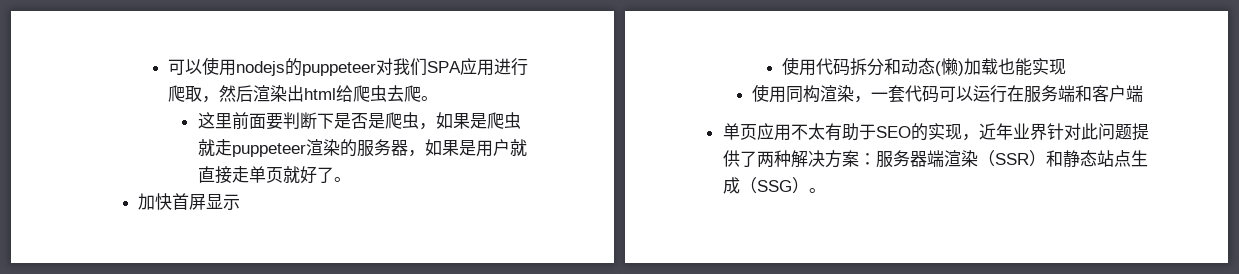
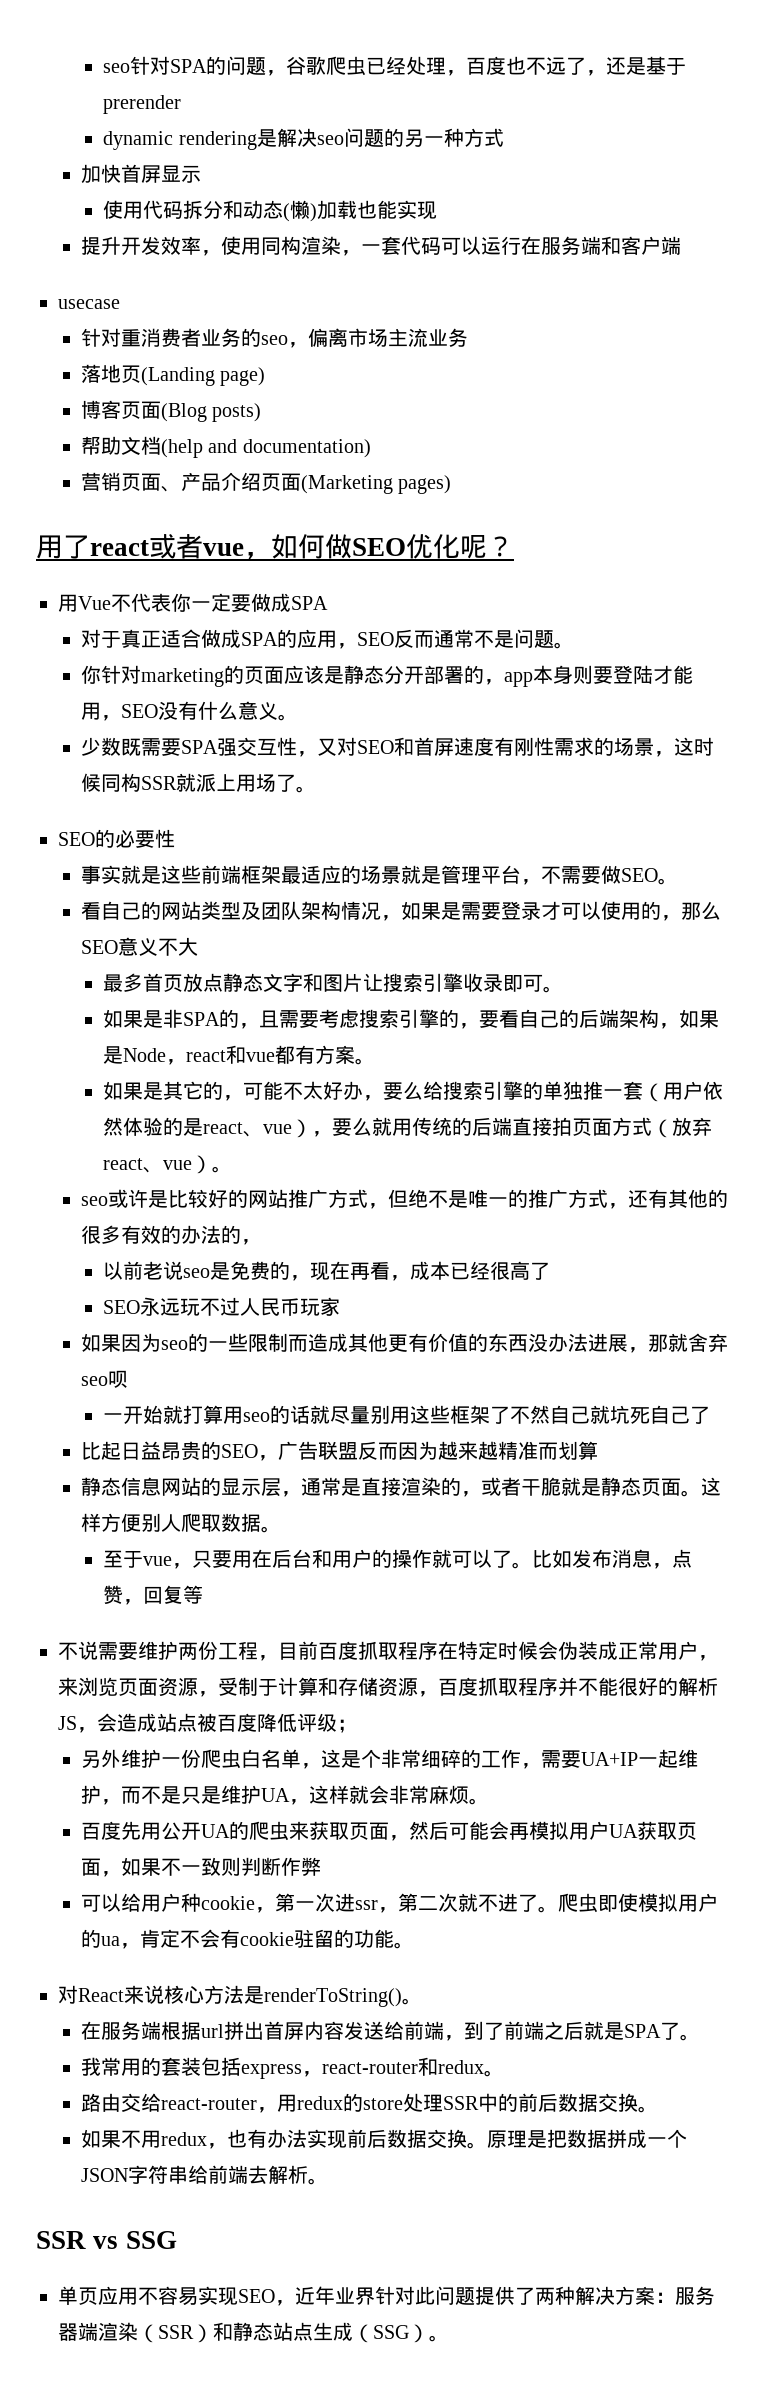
- 可以使用nodejs的puppeteer对我们SPA应用进行爬取，然后渲染出html给爬虫去爬。
- 这里前面要判断下是否是爬虫，如果是爬虫就走puppeteer渲染的服务器，如果是用户就直接走单页就好了。
+ seo针对SPA的问题，谷歌爬虫已经处理，百度也不远了，还是基于prerender
+ dynamic rendering是解决seo问题的另一种方式
- 使用同构渲染，一套代码可以运行在服务端和客户端
+ 提升开发效率，使用同构渲染，一套代码可以运行在服务端和客户端
- 单页应用不太有助于SEO的实现，近年业界针对此问题提供了两种解决方案：服务器端渲染（SSR）和静态站点生成（SSG）。
+ usecase
+ 针对重消费者业务的seo，偏离市场主流业务
+ 落地页(Landing page)
+ 博客页面(Blog posts)
+ 帮助文档(help and documentation)
+ 营销页面、产品介绍页面(Marketing pages)
+ 用了react或者vue，如何做SEO优化呢？
+ 用Vue不代表你一定要做成SPA
+ 对于真正适合做成SPA的应用，SEO反而通常不是问题。
+ 你针对marketing的页面应该是静态分开部署的，app本身则要登陆才能用，SEO没有什么意义。
+ 少数既需要SPA强交互性，又对SEO和首屏速度有刚性需求的场景，这时候同构SSR就派上用场了。
+ SEO的必要性
+ 事实就是这些前端框架最适应的场景就是管理平台，不需要做SEO。
+ 看自己的网站类型及团队架构情况，如果是需要登录才可以使用的，那么SEO意义不大
+ 最多首页放点静态文字和图片让搜索引擎收录即可。
+ 如果是非SPA的，且需要考虑搜索引擎的，要看自己的后端架构，如果是Node，react和vue都有方案。
+ 如果是其它的，可能不太好办，要么给搜索引擎的单独推一套（用户依然体验的是react、vue），要么就用传统的后端直接拍页面方式（放弃react、vue）。
+ seo或许是比较好的网站推广方式，但绝不是唯一的推广方式，还有其他的很多有效的办法的，
+ 以前老说seo是免费的，现在再看，成本已经很高了
+ SEO永远玩不过人民币玩家
+ 如果因为seo的一些限制而造成其他更有价值的东西没办法进展，那就舍弃seo呗
+ 一开始就打算用seo的话就尽量别用这些框架了不然自己就坑死自己了
+ 比起日益昂贵的SEO，广告联盟反而因为越来越精准而划算
+ 静态信息网站的显示层，通常是直接渲染的，或者干脆就是静态页面。这样方便别人爬取数据。
+ 至于vue，只要用在后台和用户的操作就可以了。比如发布消息，点赞，回复等
+ 不说需要维护两份工程，目前百度抓取程序在特定时候会伪装成正常用户，来浏览页面资源，受制于计算和存储资源，百度抓取程序并不能很好的解析JS，会造成站点被百度降低评级；
+ 另外维护一份爬虫白名单，这是个非常细碎的工作，需要UA+IP一起维护，而不是只是维护UA，这样就会非常麻烦。
+ 百度先用公开UA的爬虫来获取页面，然后可能会再模拟用户UA获取页面，如果不一致则判断作弊
+ 可以给用户种cookie，第一次进ssr，第二次就不进了。爬虫即使模拟用户的ua，肯定不会有cookie驻留的功能。
+ 对React来说核心方法是renderToString()。
+ 在服务端根据url拼出首屏内容发送给前端，到了前端之后就是SPA了。
+ 我常用的套装包括express，react-router和redux。
+ 路由交给react-router，用redux的store处理SSR中的前后数据交换。
+ 如果不用redux，也有办法实现前后数据交换。原理是把数据拼成一个JSON字符串给前端去解析。
+ SSR vs SSG
+ 单页应用不容易实现SEO，近年业界针对此问题提供了两种解决方案：服务器端渲染（SSR）和静态站点生成（SSG）。

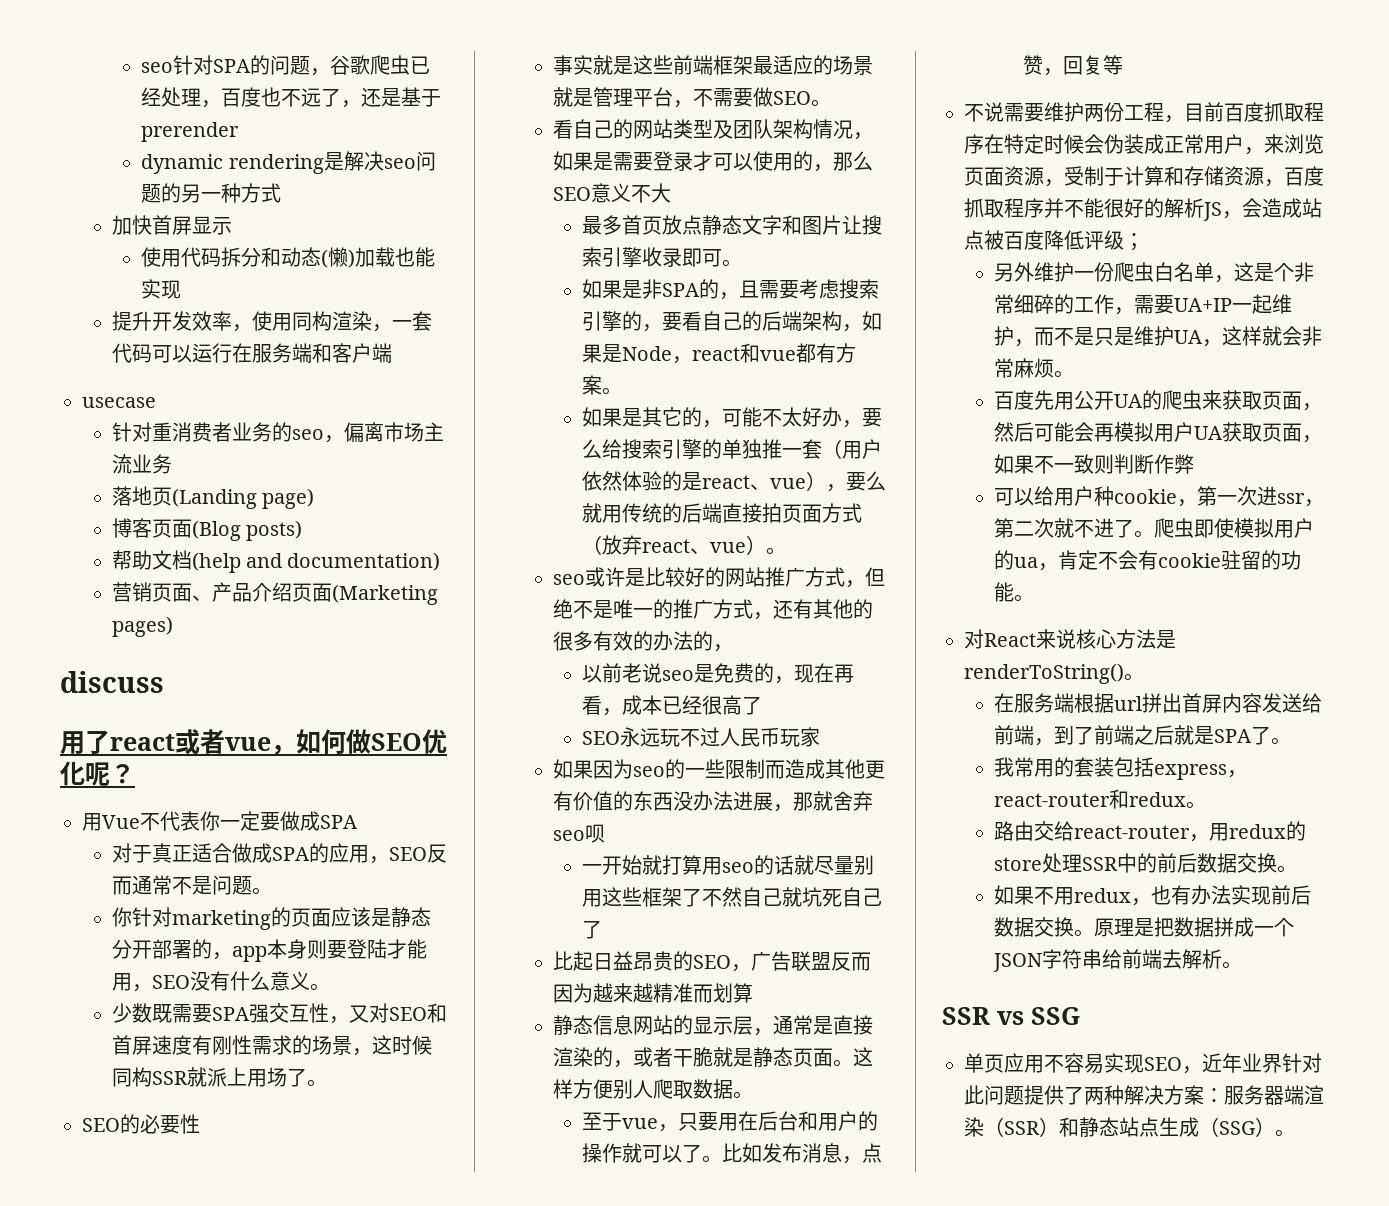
+ discuss

